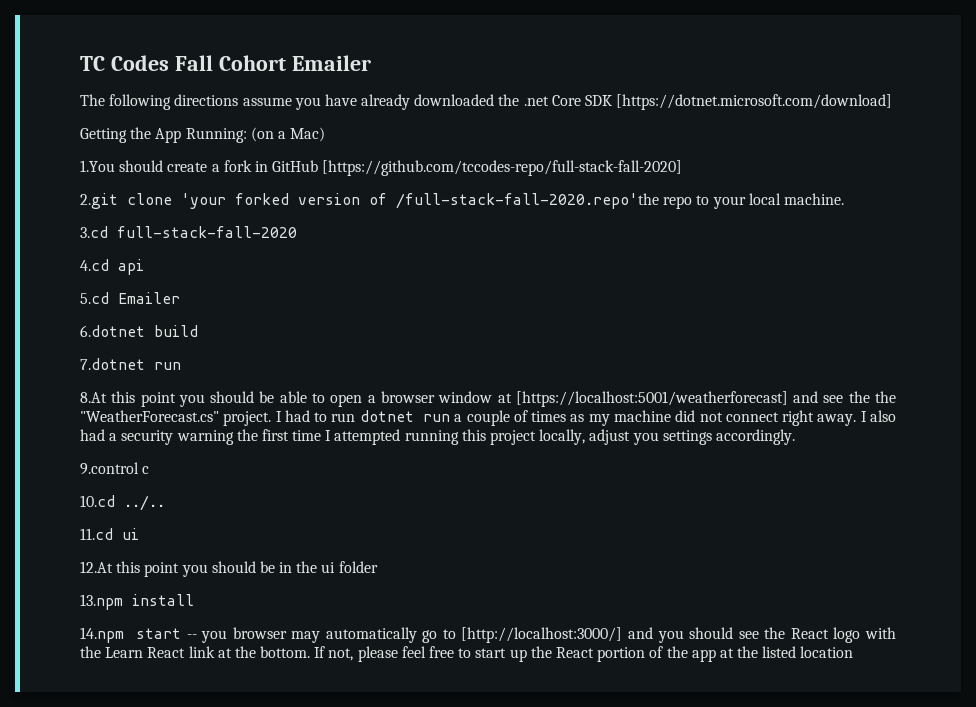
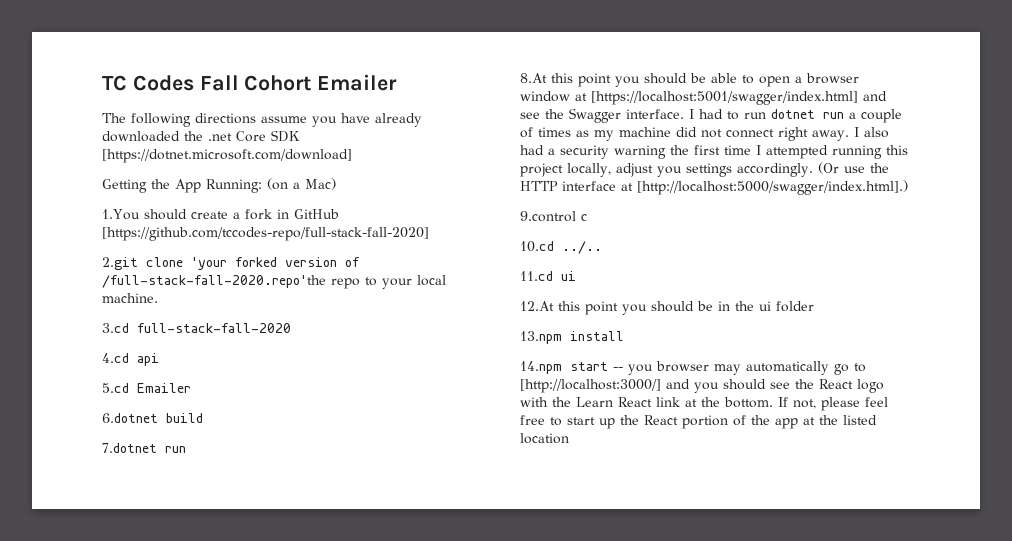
- 8.At this point you should be able to open a browser window at [https://localhost:5001/weatherforecast] and see the the "WeatherForecast.cs" project.
+ 8.At this point you should be able to open a browser window at [https://localhost:5001/swagger/index.html] and see the Swagger interface.
+ (Or use the HTTP interface at [http://localhost:5000/swagger/index.html].)

